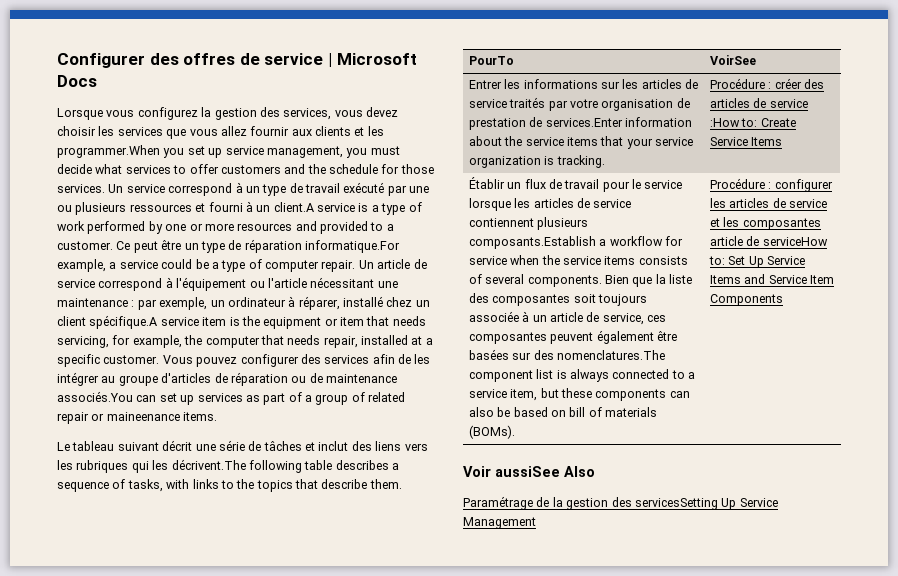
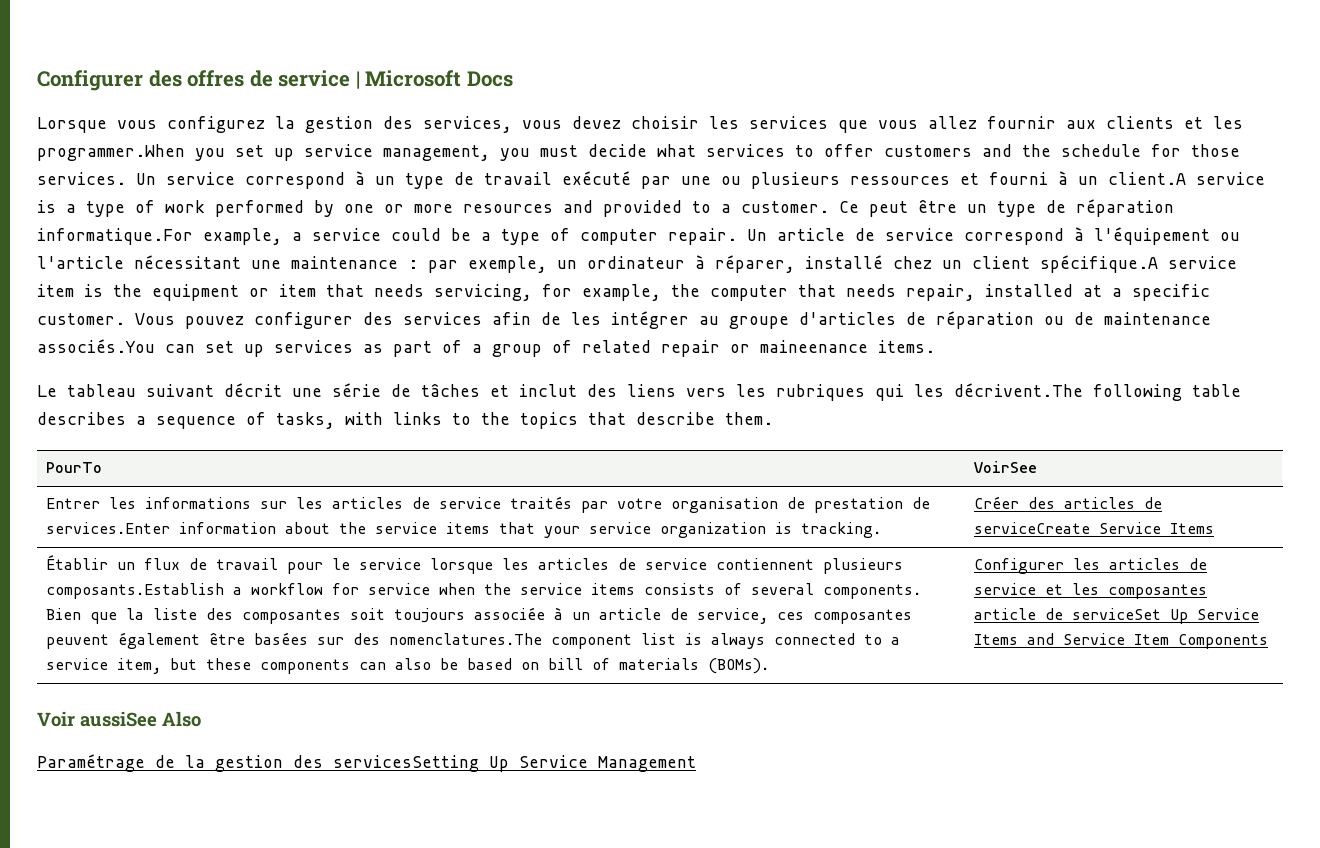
- Entrer les informations sur les articles de service traités par votre organisation de prestation de services.Enter information about the service items that your service organization is tracking. | Procédure : créer des articles de service :How to: Create Service Items
+ Entrer les informations sur les articles de service traités par votre organisation de prestation de services.Enter information about the service items that your service organization is tracking. | Créer des articles de serviceCreate Service Items
- Procédure : configurer les articles de service et les composantes article de serviceHow to: Set Up Service Items and Service Item Components
+ Configurer les articles de service et les composantes article de serviceSet Up Service Items and Service Item Components

